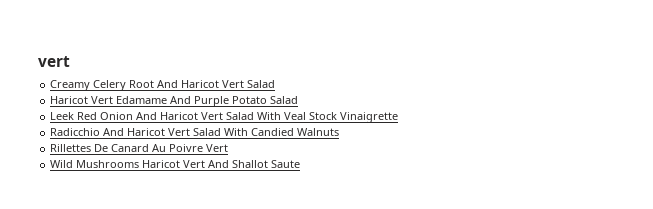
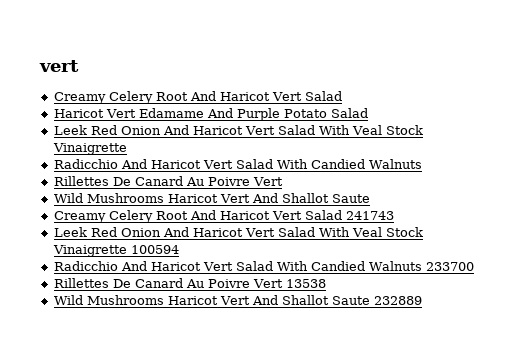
+ Creamy Celery Root And Haricot Vert Salad 241743
+ Leek Red Onion And Haricot Vert Salad With Veal Stock Vinaigrette 100594
+ Radicchio And Haricot Vert Salad With Candied Walnuts 233700
+ Rillettes De Canard Au Poivre Vert 13538
+ Wild Mushrooms Haricot Vert And Shallot Saute 232889

